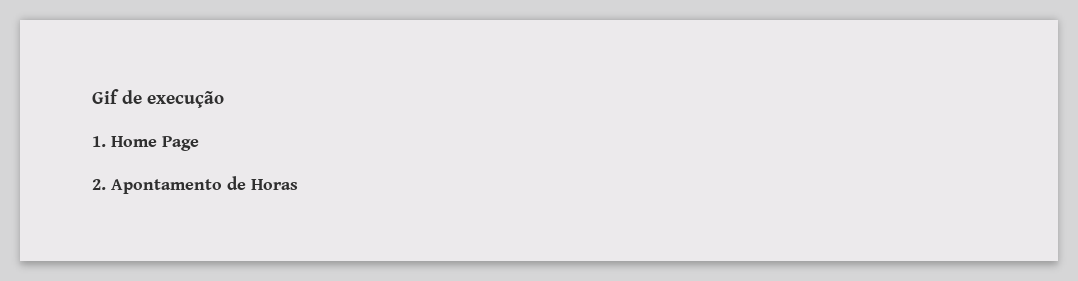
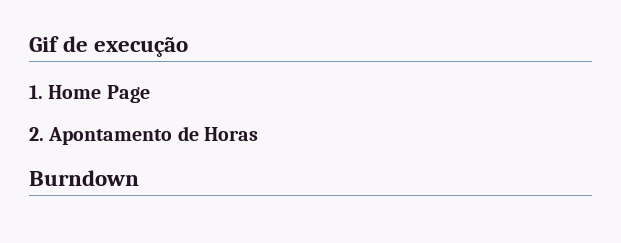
+ Burndown

